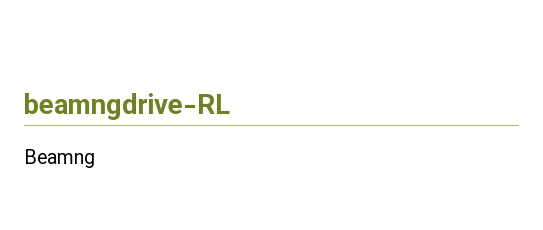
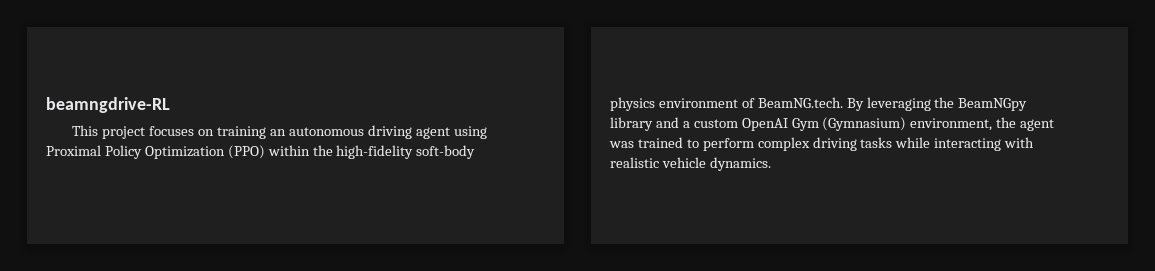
- Beamng
+ This project focuses on training an autonomous driving agent using Proximal Policy Optimization (PPO) within the high-fidelity soft-body physics environment of BeamNG.tech. By leveraging the BeamNGpy library and a custom OpenAI Gym (Gymnasium) environment, the agent was trained to perform complex driving tasks while interacting with realistic vehicle dynamics.

